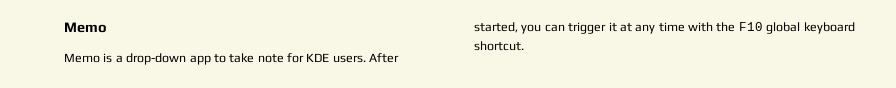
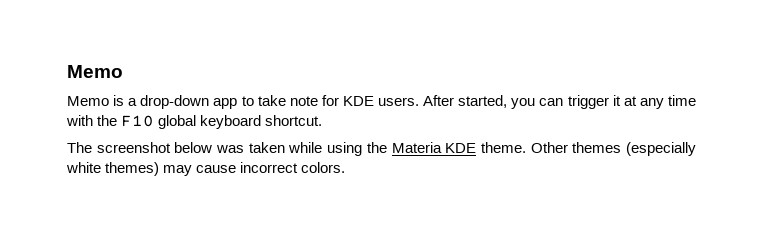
+ The screenshot below was taken while using the Materia KDE theme. Other themes (especially white themes) may cause incorrect colors.

